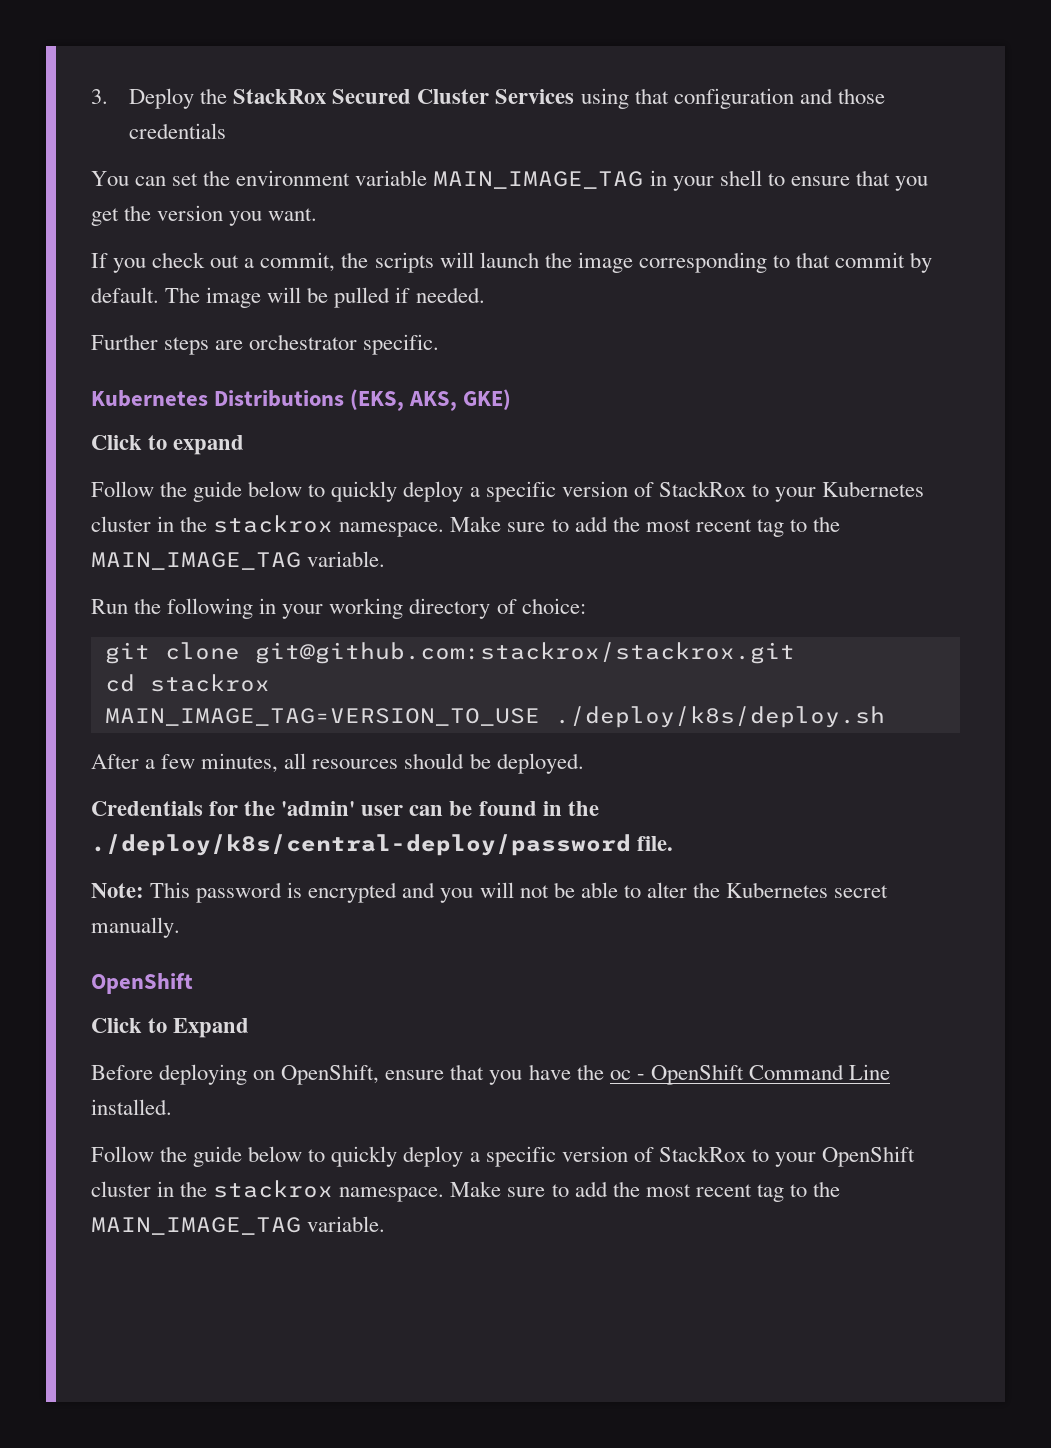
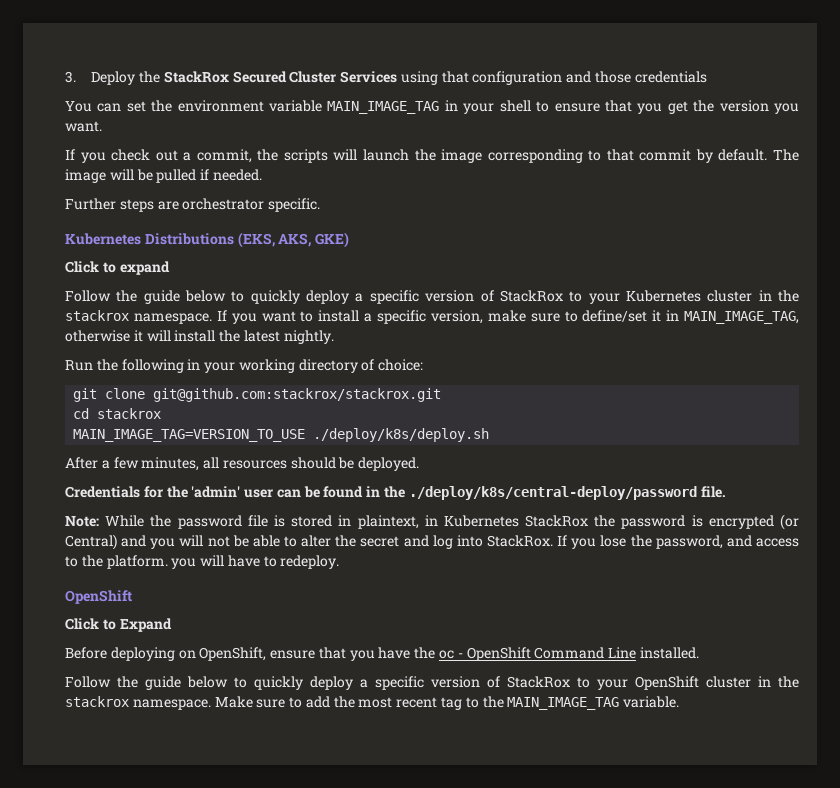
- Follow the guide below to quickly deploy a specific version of StackRox to your Kubernetes cluster in the stackrox namespace. Make sure to add the most recent tag to the MAIN_IMAGE_TAG variable.
+ Follow the guide below to quickly deploy a specific version of StackRox to your Kubernetes cluster in the stackrox namespace. If you want to install a specific version, make sure to define/set it in MAIN_IMAGE_TAG, otherwise it will install the latest nightly.
- Note: This password is encrypted and you will not be able to alter the Kubernetes secret manually.
+ Note: While the password file is stored in plaintext, in Kubernetes StackRox the password is encrypted (or Central) and you will not be able to alter the secret and log into StackRox. If you lose the password, and access to the platform. you will have to redeploy.

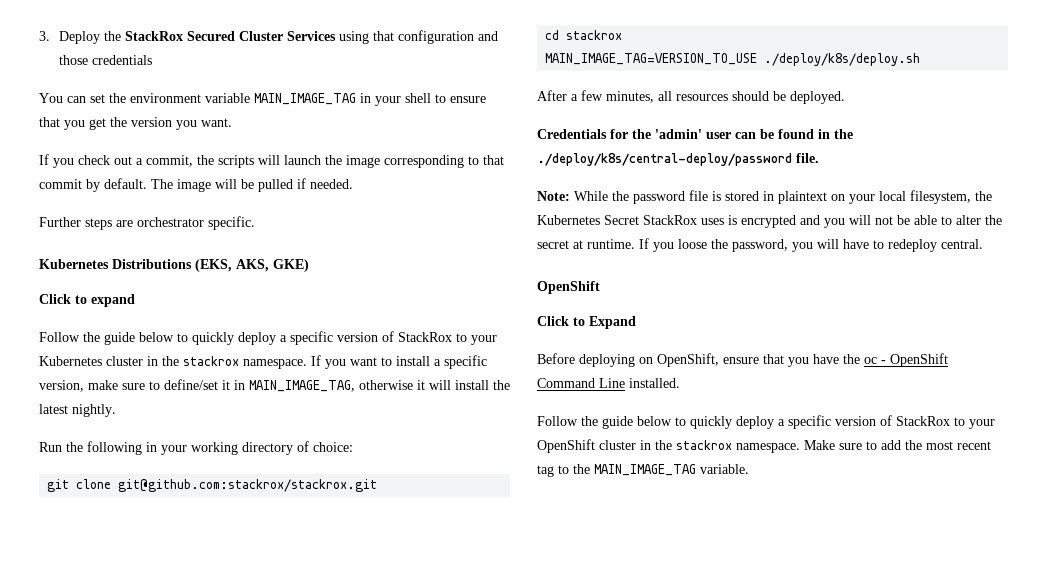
- Note: While the password file is stored in plaintext, in Kubernetes StackRox the password is encrypted (or Central) and you will not be able to alter the secret and log into StackRox. If you lose the password, and access to the platform. you will have to redeploy.
+ Note: While the password file is stored in plaintext on your local filesystem, the Kubernetes Secret StackRox uses is encrypted and you will not be able to alter the secret at runtime. If you loose the password, you will have to redeploy central.

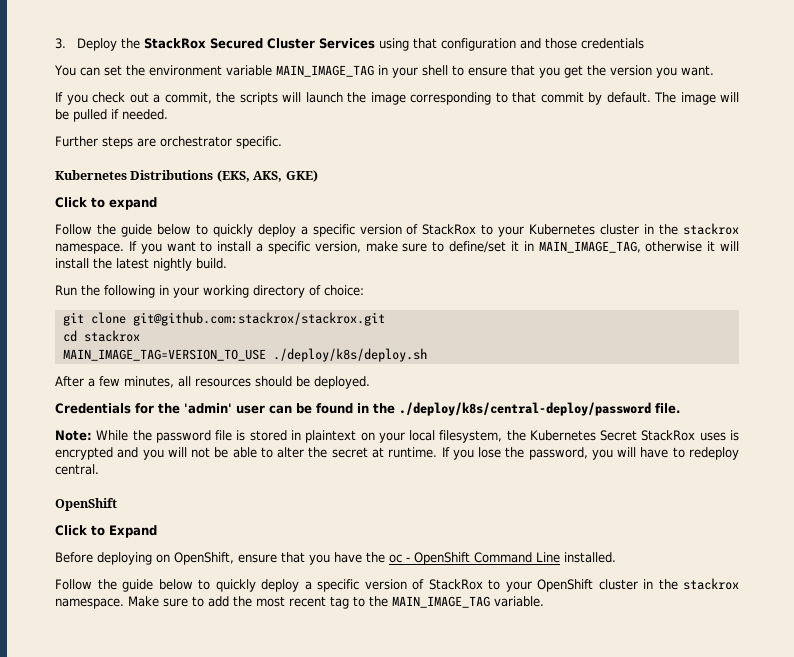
- If you want to install a specific version, make sure to define/set it in MAIN_IMAGE_TAG, otherwise it will install the latest nightly.
+ If you want to install a specific version, make sure to define/set it in MAIN_IMAGE_TAG, otherwise it will install the latest nightly build.
- If you loose the password, you will have to redeploy central.
+ If you lose the password, you will have to redeploy central.

